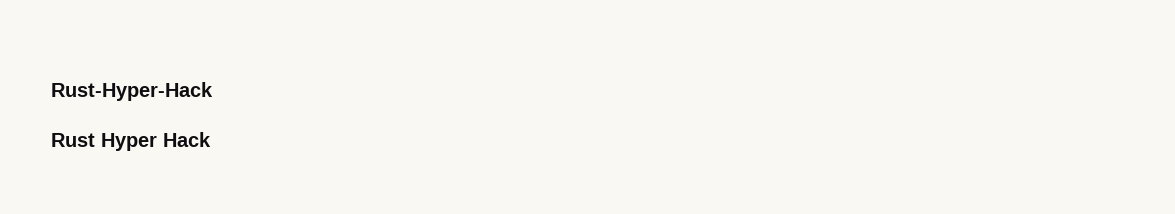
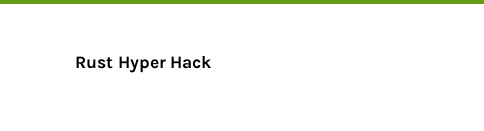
- Rust-Hyper-Hack

